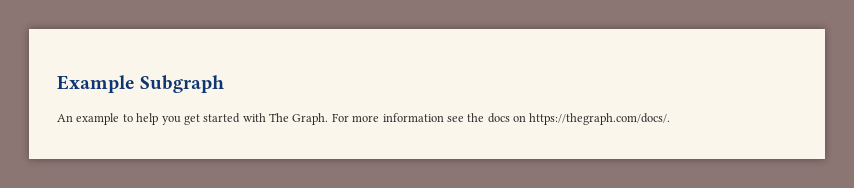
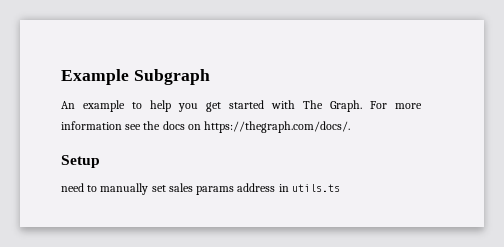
+ Setup
+ need to manually set sales params address in utils.ts

